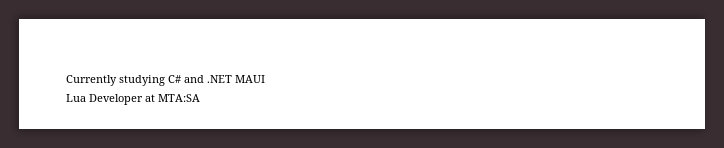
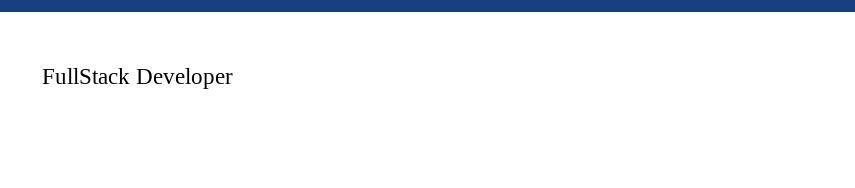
- Currently studying C# and .NET MAUI
- Lua Developer at MTA:SA
+ FullStack Developer

